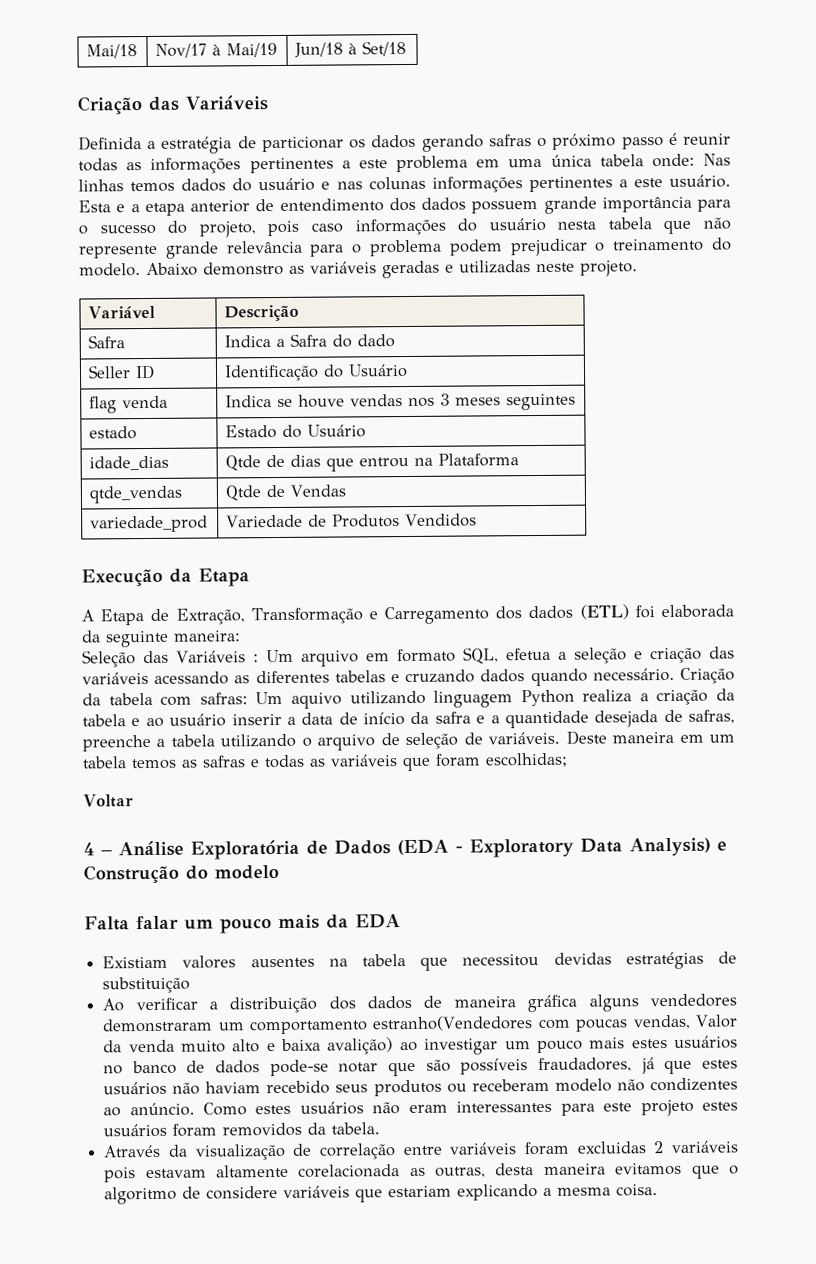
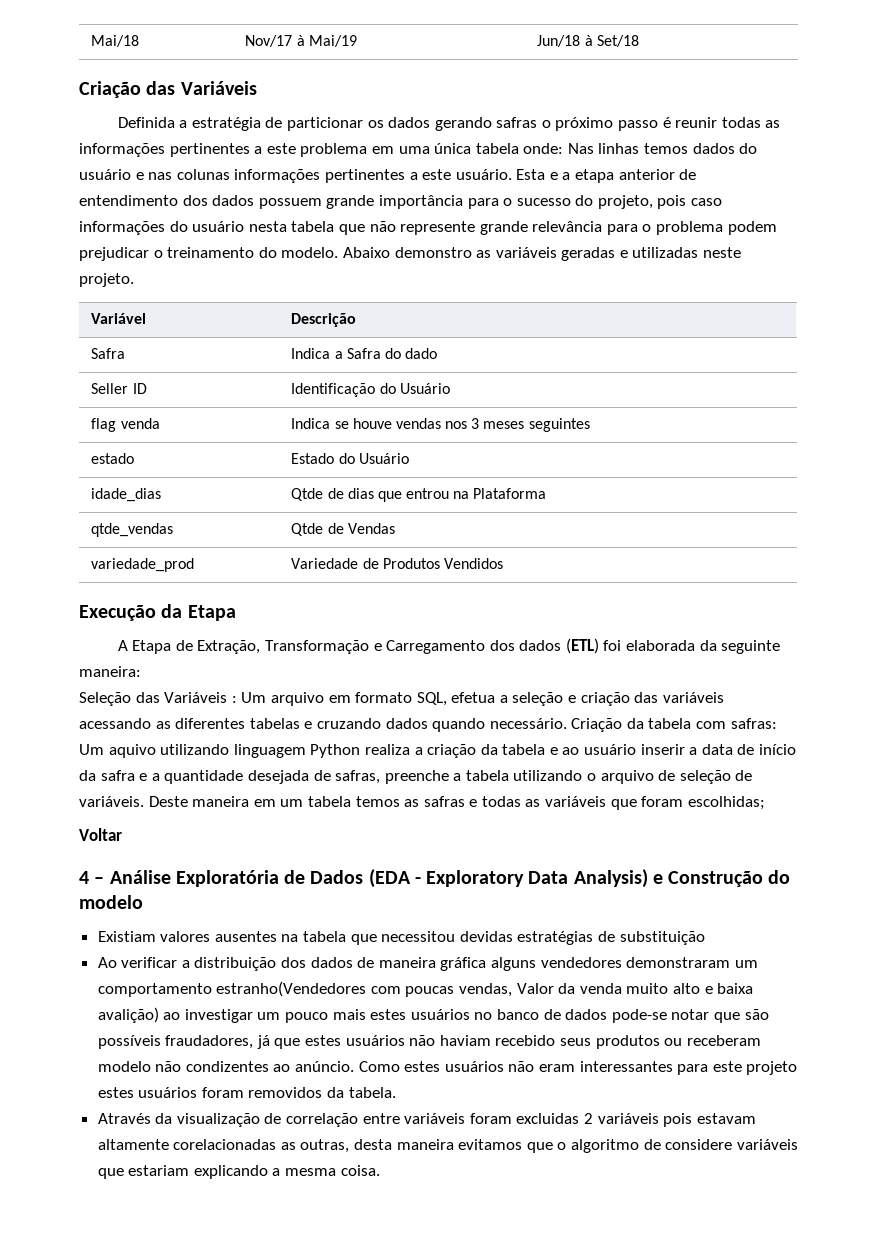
- Falta falar um pouco mais da EDA
- Através da visualização de correlação entre variáveis foram excluidas 2 variáveis pois estavam altamente corelacionada as outras, desta maneira evitamos que o algoritmo de considere variáveis que estariam explicando a mesma coisa.
+ Através da visualização de correlação entre variáveis foram excluidas 2 variáveis pois estavam altamente corelacionadas as outras, desta maneira evitamos que o algoritmo de considere variáveis que estariam explicando a mesma coisa.

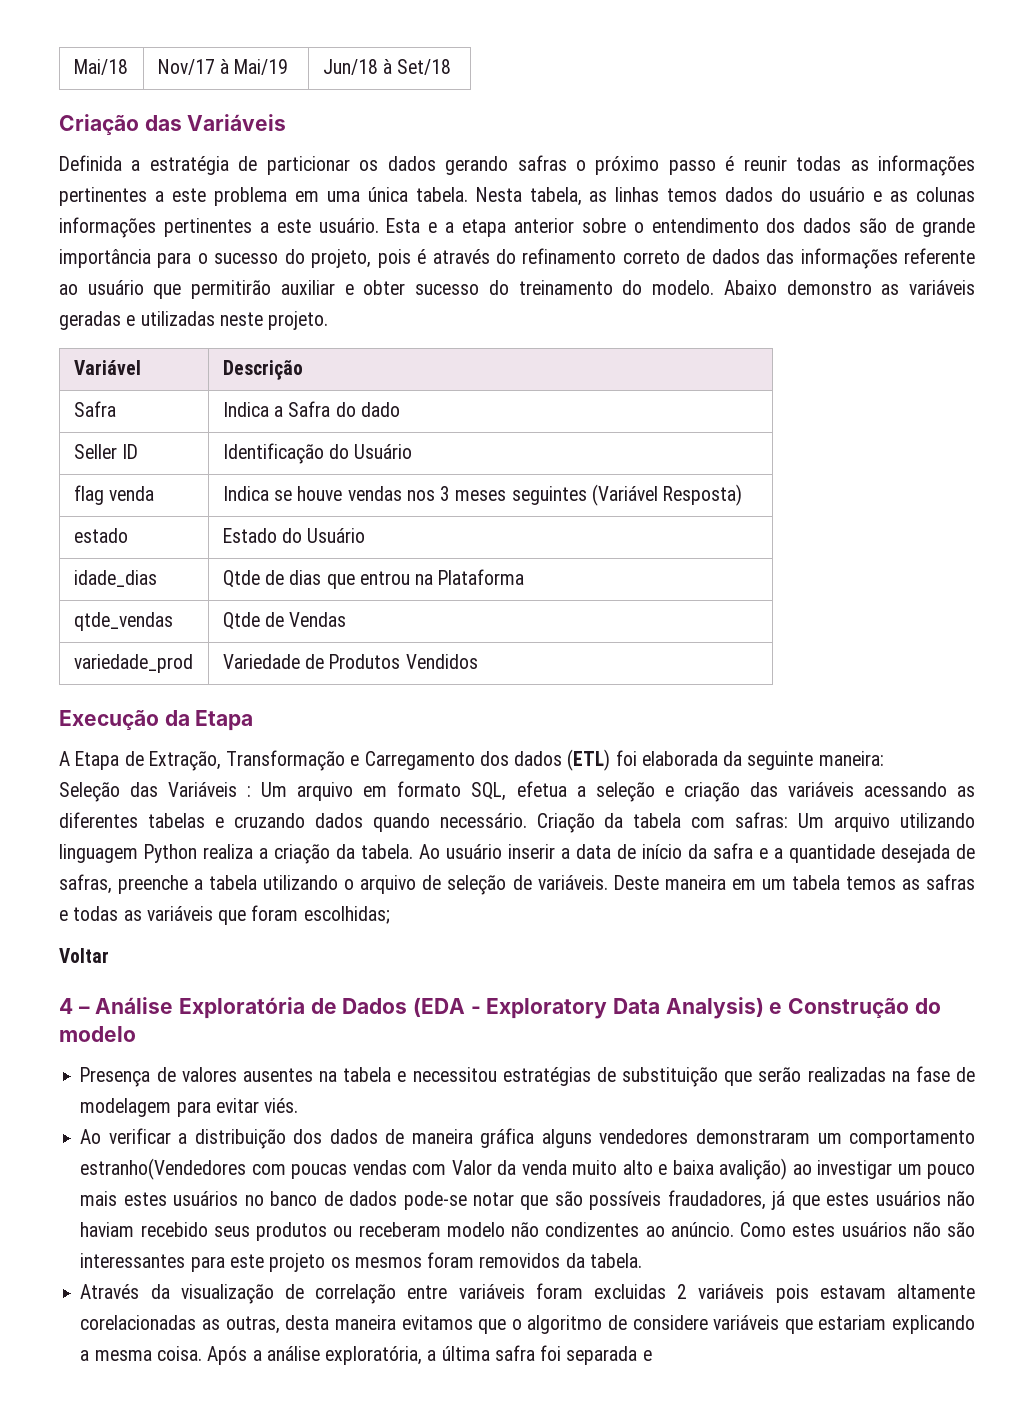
- Definida a estratégia de particionar os dados gerando safras o próximo passo é reunir todas as informações pertinentes a este problema em uma única tabela onde: Nas linhas temos dados do usuário e nas colunas informações pertinentes a este usuário.
+ Definida a estratégia de particionar os dados gerando safras o próximo passo é reunir todas as informações pertinentes a este problema em uma única tabela. Nesta tabela, as linhas temos dados do usuário e as colunas informações pertinentes a este usuário.
- Esta e a etapa anterior de entendimento dos dados possuem grande importância para o sucesso do projeto, pois caso informações do usuário nesta tabela que não represente grande relevância para o problema podem prejudicar o treinamento do modelo.
+ Esta e a etapa anterior sobre o entendimento dos dados são de grande importância para o sucesso do projeto, pois é através do refinamento correto de dados das informações referente ao usuário que permitirão auxiliar e obter sucesso do treinamento do modelo.
- flag venda | Indica se houve vendas nos 3 meses seguintes
+ flag venda | Indica se houve vendas nos 3 meses seguintes (Variável Resposta)
- Criação da tabela com safras: Um aquivo utilizando linguagem Python realiza a criação da tabela e ao usuário inserir a data de início da safra e a quantidade desejada de safras, preenche a tabela utilizando o arquivo de seleção de variáveis.
+ Criação da tabela com safras: Um arquivo utilizando linguagem Python realiza a criação da tabela. Ao usuário inserir a data de início da safra e a quantidade desejada de safras, preenche a tabela utilizando o arquivo de seleção de variáveis.
- Existiam valores ausentes na tabela que necessitou devidas estratégias de substituição
+ Presença de valores ausentes na tabela e necessitou estratégias de substituição que serão realizadas na fase de modelagem para evitar viés.
- Ao verificar a distribuição dos dados de maneira gráfica alguns vendedores demonstraram um comportamento estranho(Vendedores com poucas vendas, Valor da venda muito alto e baixa avalição) ao investigar um pouco mais estes usuários no banco de dados pode-se notar que são possíveis fraudadores, já que estes usuários não haviam recebido seus produtos ou receberam modelo não condizentes ao anúncio.
+ Ao verificar a distribuição dos dados de maneira gráfica alguns vendedores demonstraram um comportamento estranho(Vendedores com poucas vendas com Valor da venda muito alto e baixa avalição) ao investigar um pouco mais estes usuários no banco de dados pode-se notar que são possíveis fraudadores, já que estes usuários não haviam recebido seus produtos ou receberam modelo não condizentes ao anúncio.
- Como estes usuários não eram interessantes para este projeto estes usuários foram removidos da tabela.
+ Como estes usuários não são interessantes para este projeto os mesmos foram removidos da tabela.
+ Após a análise exploratória, a última safra foi separada e

